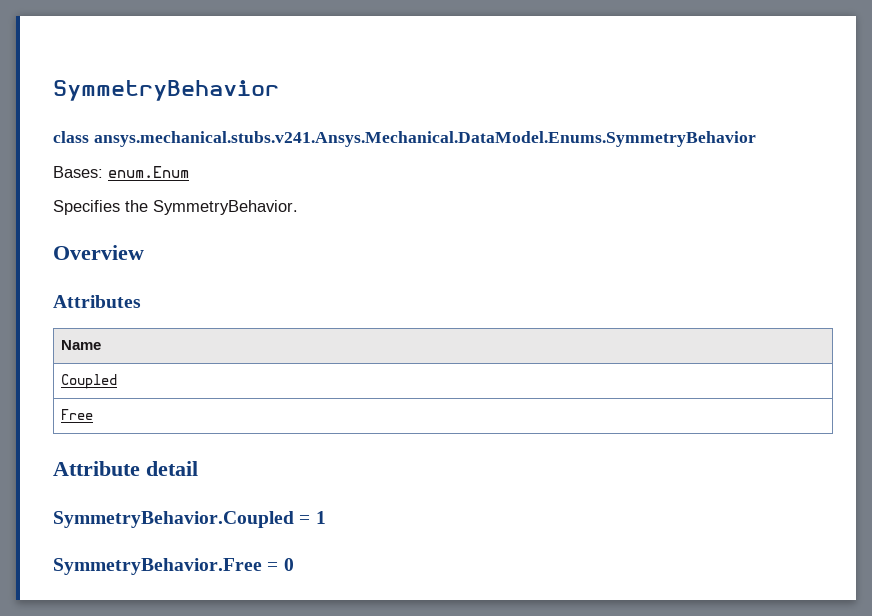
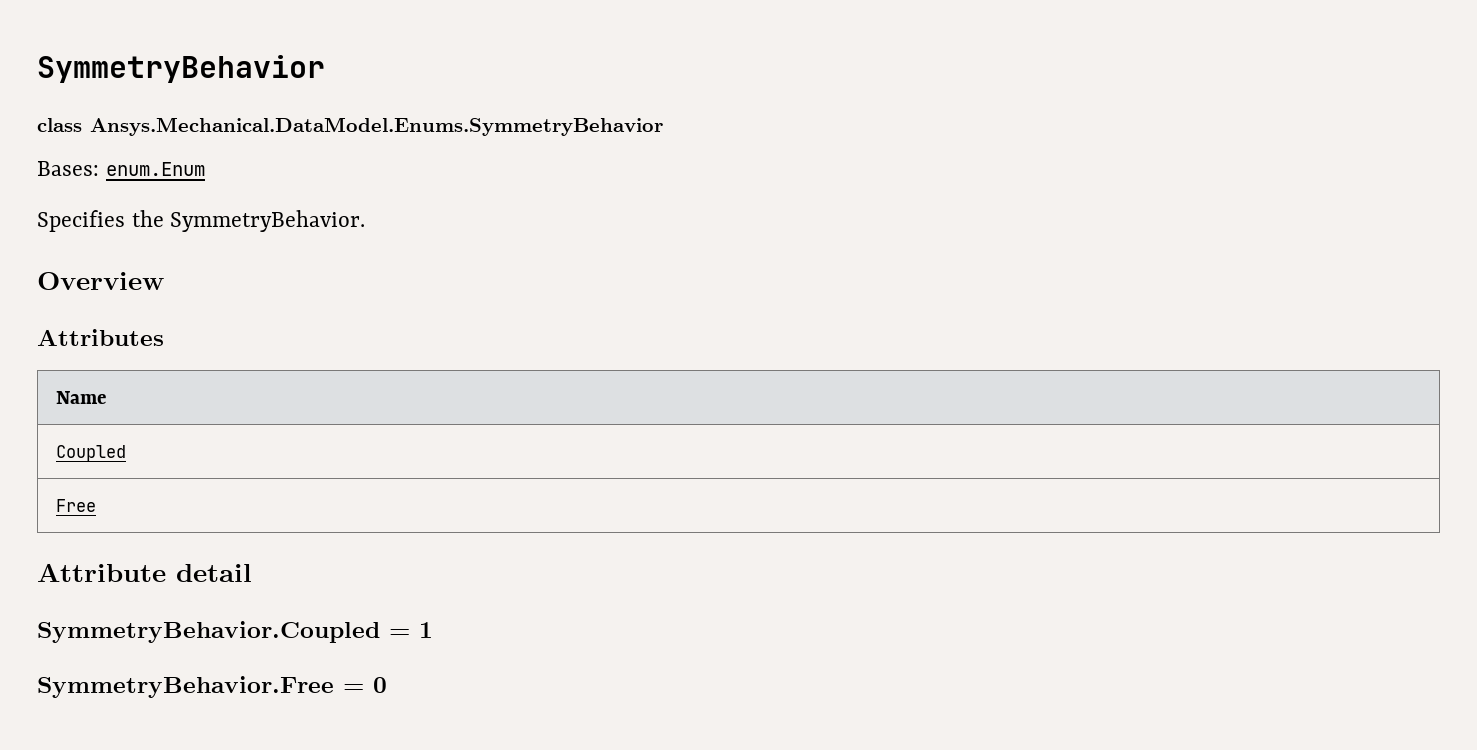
- class ansys.mechanical.stubs.v241.Ansys.Mechanical.DataModel.Enums.SymmetryBehavior
+ class Ansys.Mechanical.DataModel.Enums.SymmetryBehavior

